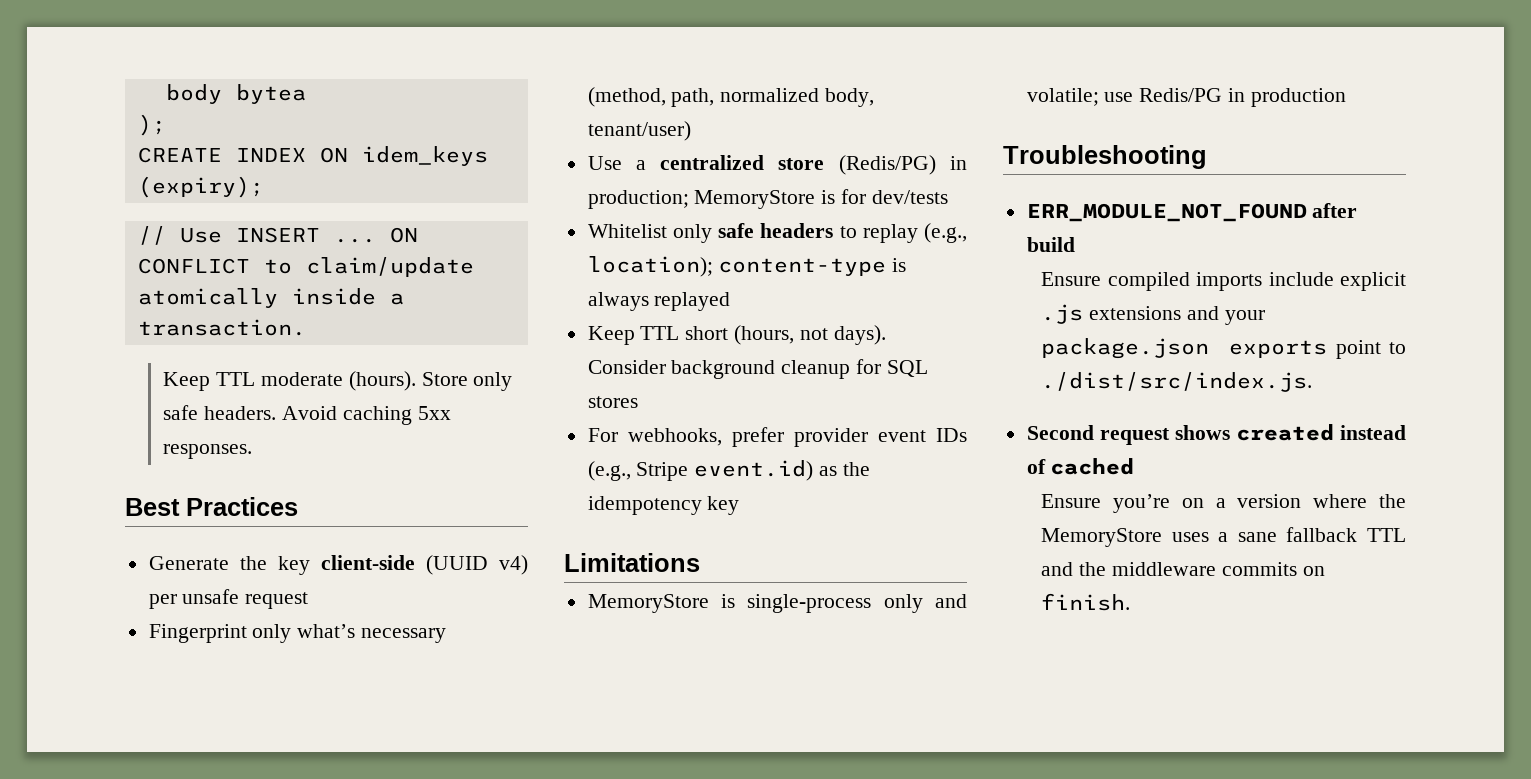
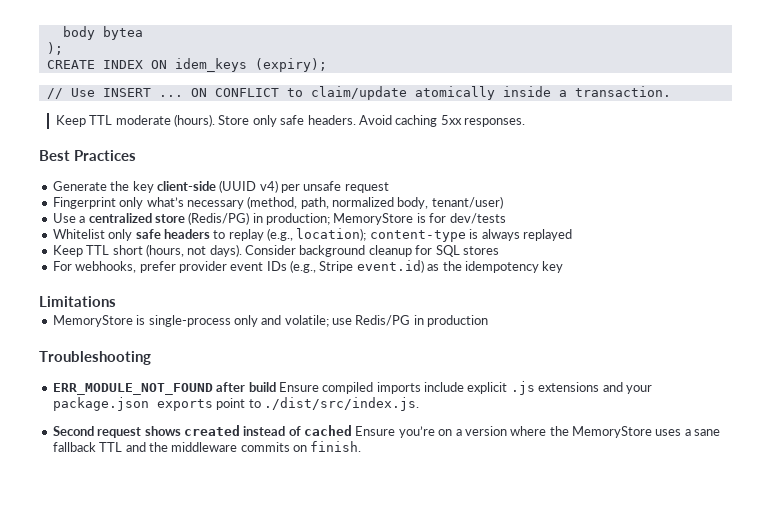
- ERR_MODULE_NOT_FOUND after build
- Ensure compiled imports include explicit .js extensions and your package.json exports point to ./dist/src/index.js.
+ ERR_MODULE_NOT_FOUND after build Ensure compiled imports include explicit .js extensions and your package.json exports point to ./dist/src/index.js.
- Second request shows created instead of cached
- Ensure you’re on a version where the MemoryStore uses a sane fallback TTL and the middleware commits on finish.
+ Second request shows created instead of cached Ensure you’re on a version where the MemoryStore uses a sane fallback TTL and the middleware commits on finish.

